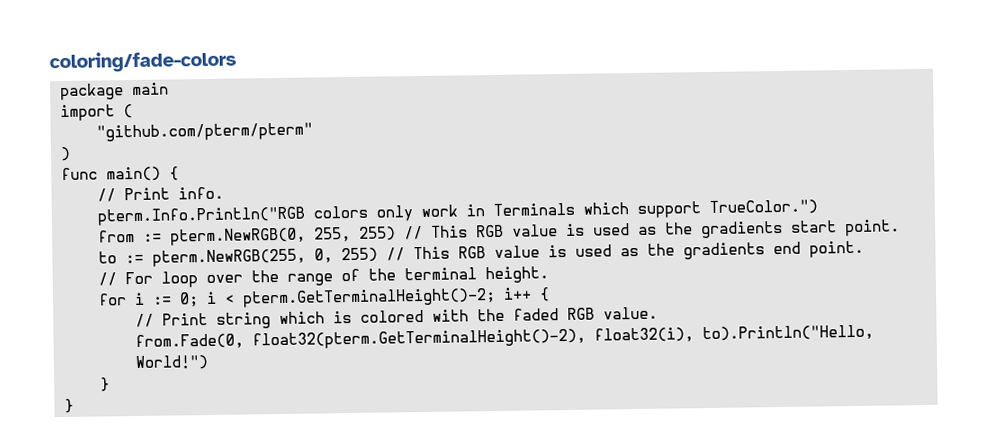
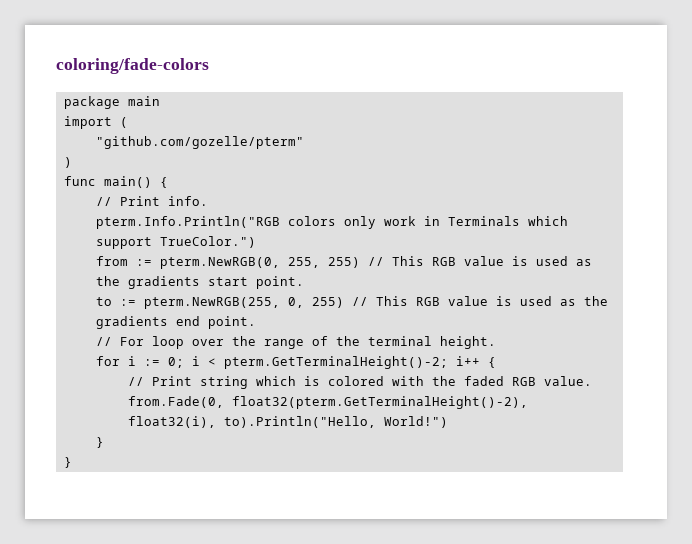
- "github.com/pterm/pterm"
+ "github.com/gozelle/pterm"

